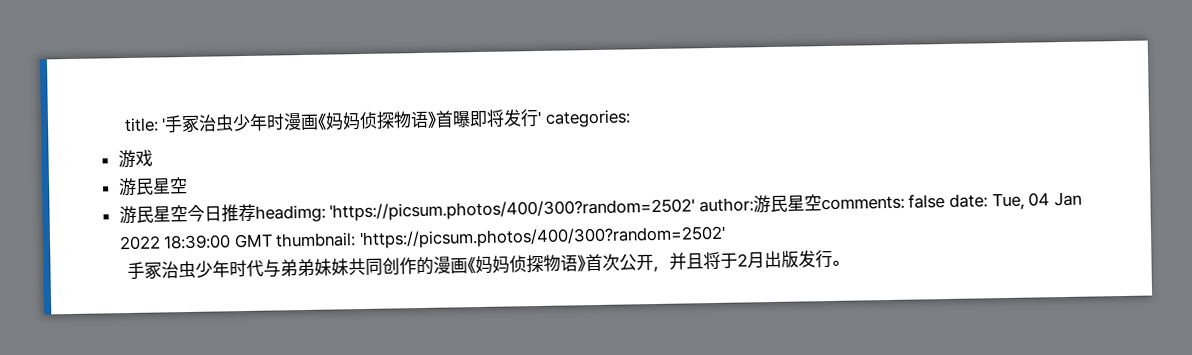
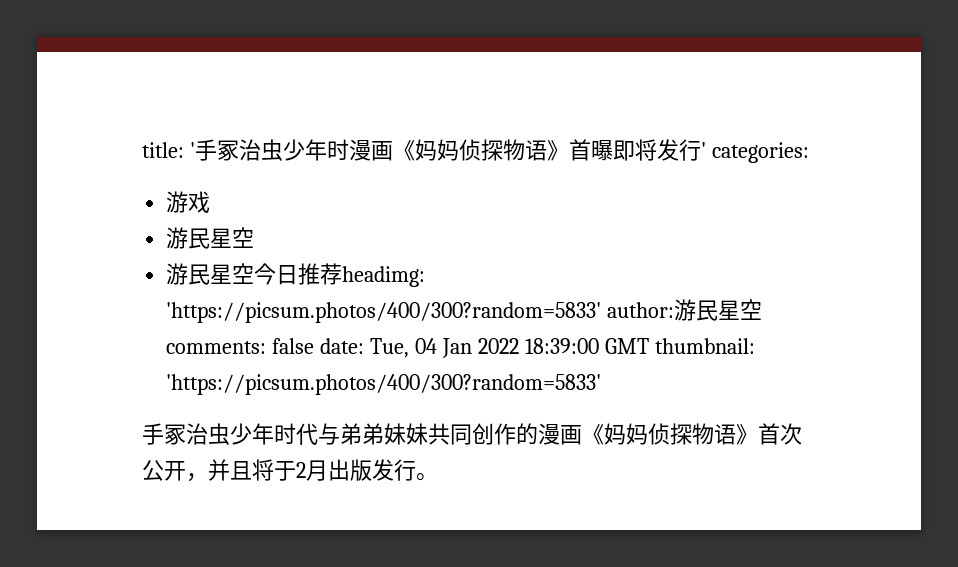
- 游民星空今日推荐headimg: 'https://picsum.photos/400/300?random=2502' author:游民星空comments: false date: Tue, 04 Jan 2022 18:39:00 GMT thumbnail: 'https://picsum.photos/400/300?random=2502'
+ 游民星空今日推荐headimg: 'https://picsum.photos/400/300?random=5833' author:游民星空comments: false date: Tue, 04 Jan 2022 18:39:00 GMT thumbnail: 'https://picsum.photos/400/300?random=5833'

